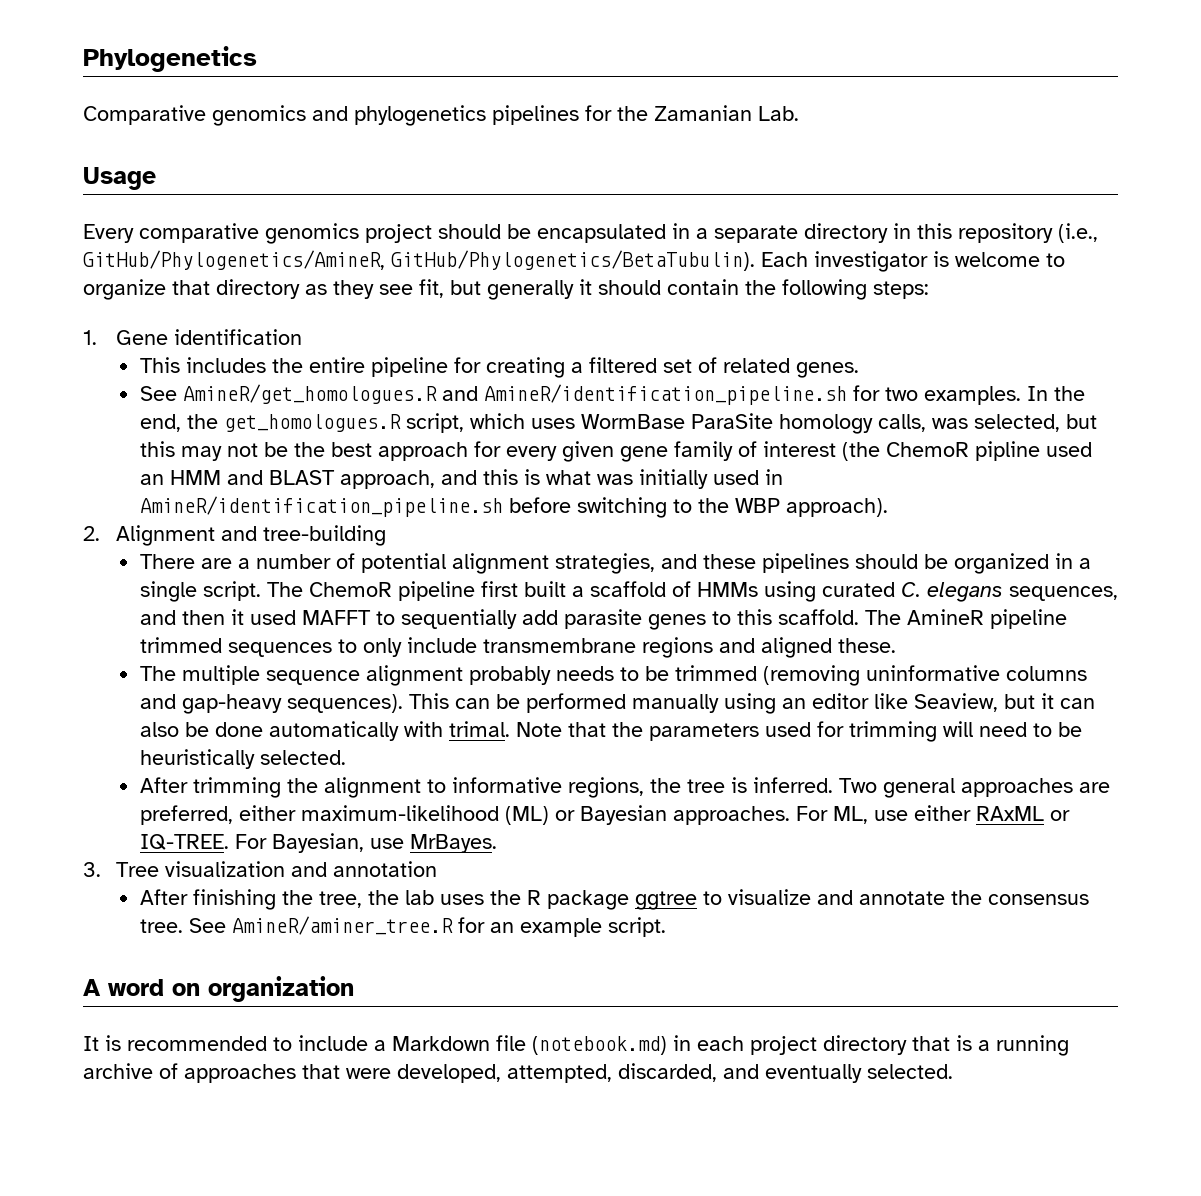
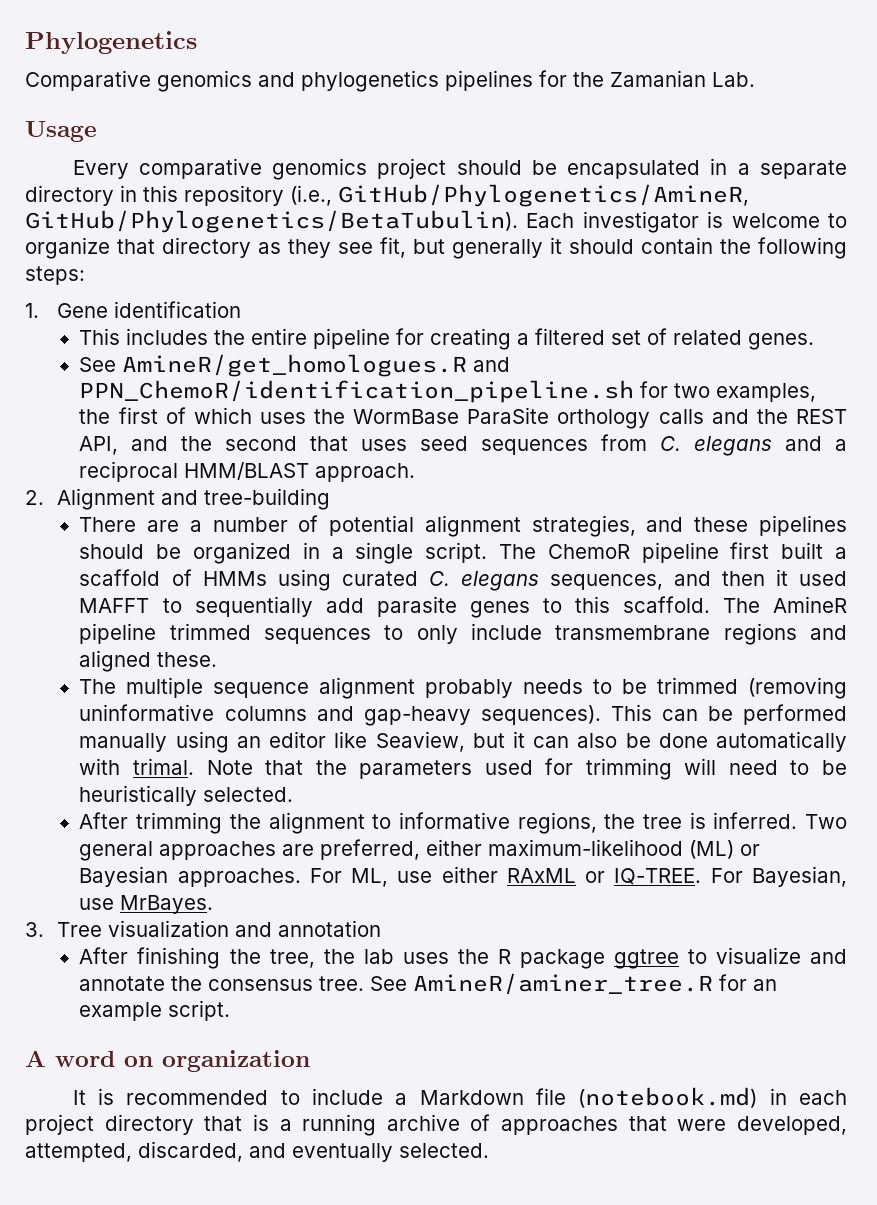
- See AmineR/get_homologues.R and AmineR/identification_pipeline.sh for two examples. In the end, the get_homologues.R script, which uses WormBase ParaSite homology calls, was selected, but this may not be the best approach for every given gene family of interest (the ChemoR pipline used an HMM and BLAST approach, and this is what was initially used in AmineR/identification_pipeline.sh before switching to the WBP approach).
+ See AmineR/get_homologues.R and PPN_ChemoR/identification_pipeline.sh for two examples, the first of which uses the WormBase ParaSite orthology calls and the REST API, and the second that uses seed sequences from C. elegans and a reciprocal HMM/BLAST approach.

